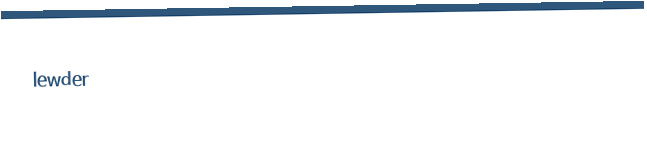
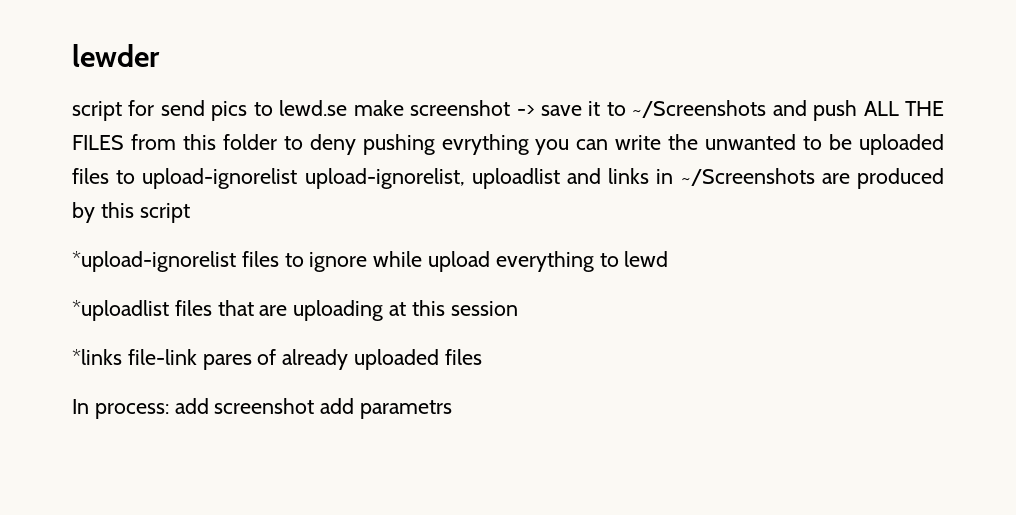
+ script for send pics to lewd.se make screenshot -> save it to ~/Screenshots and push ALL THE FILES from this folder to deny pushing evrything you can write the unwanted to be uploaded files to upload-ignorelist upload-ignorelist, uploadlist and links in ~/Screenshots are produced by this script
+ *upload-ignorelist files to ignore while upload everything to lewd
+ *uploadlist files that are uploading at this session
+ *links file-link pares of already uploaded files
+ In process: add screenshot add parametrs

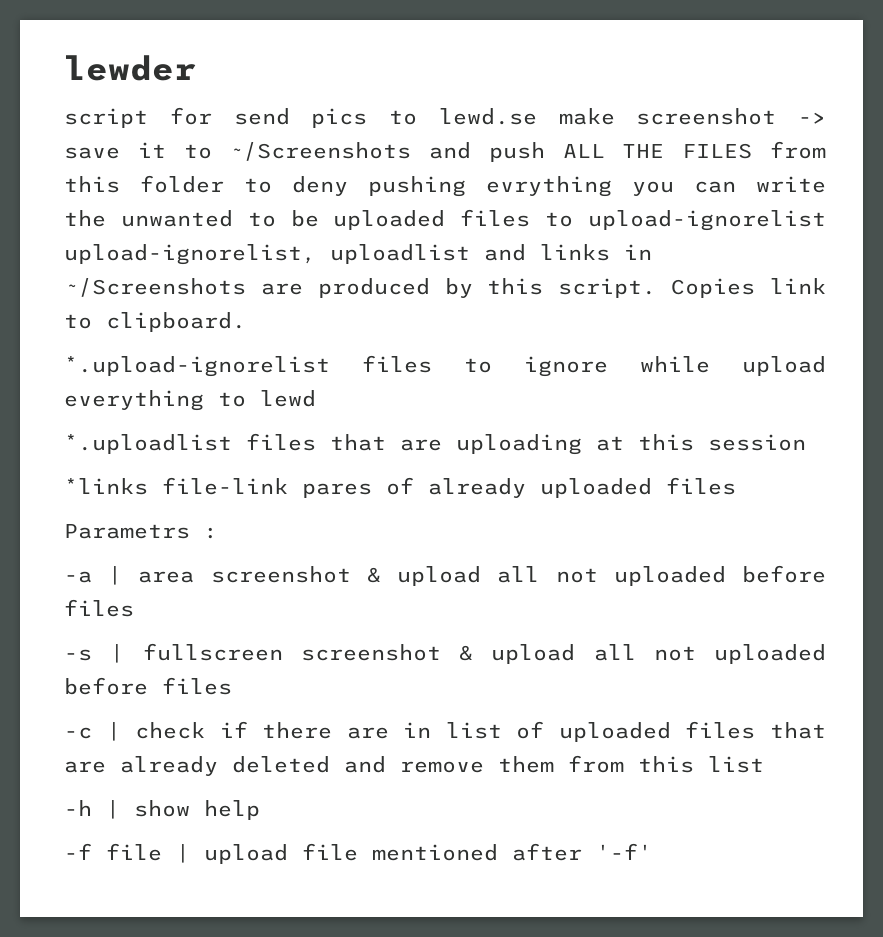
- script for send pics to lewd.se make screenshot -> save it to ~/Screenshots and push ALL THE FILES from this folder to deny pushing evrything you can write the unwanted to be uploaded files to upload-ignorelist upload-ignorelist, uploadlist and links in ~/Screenshots are produced by this script
- *upload-ignorelist files to ignore while upload everything to lewd
+ script for send pics to lewd.se make screenshot -> save it to ~/Screenshots and push ALL THE FILES from this folder to deny pushing evrything you can write the unwanted to be uploaded files to upload-ignorelist upload-ignorelist, uploadlist and links in ~/Screenshots are produced by this script. Copies link to clipboard.
+ *.upload-ignorelist files to ignore while upload everything to lewd
- *uploadlist files that are uploading at this session
+ *.uploadlist files that are uploading at this session
- In process: add screenshot add parametrs
+ Parametrs :
+ -a | area screenshot & upload all not uploaded before files
+ -s | fullscreen screenshot & upload all not uploaded before files
+ -c | check if there are in list of uploaded files that are already deleted and remove them from this list
+ -h | show help
+ -f file | upload file mentioned after '-f'

